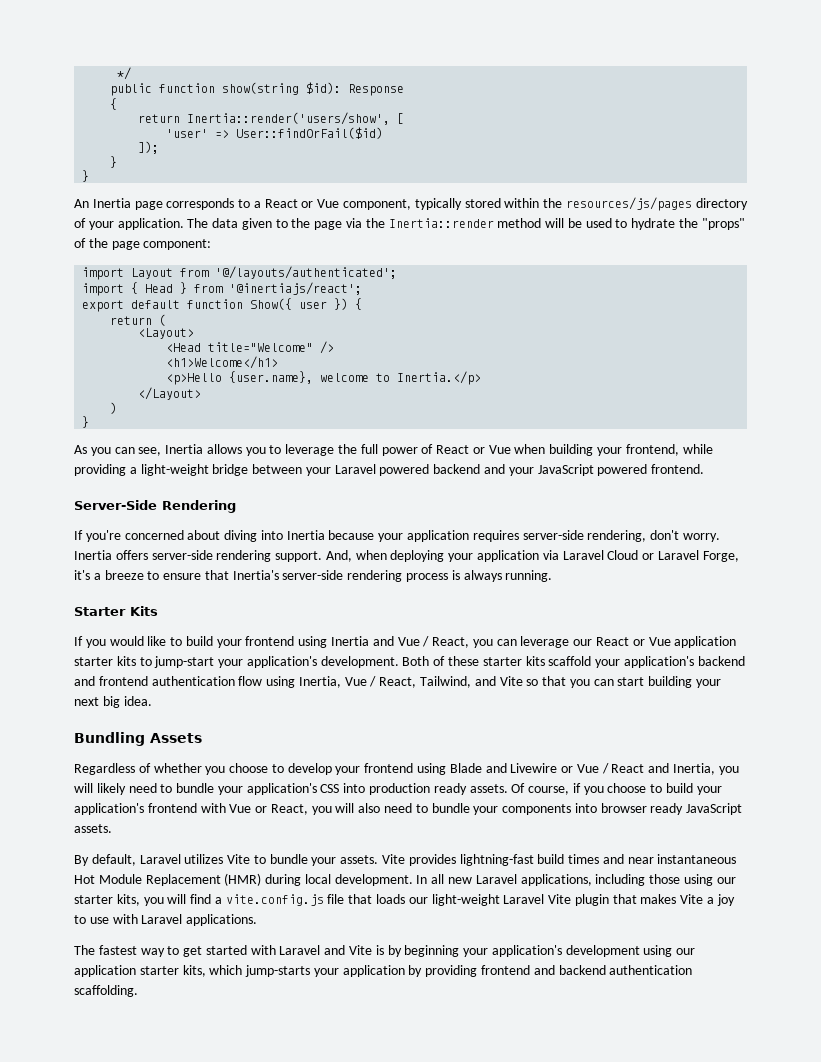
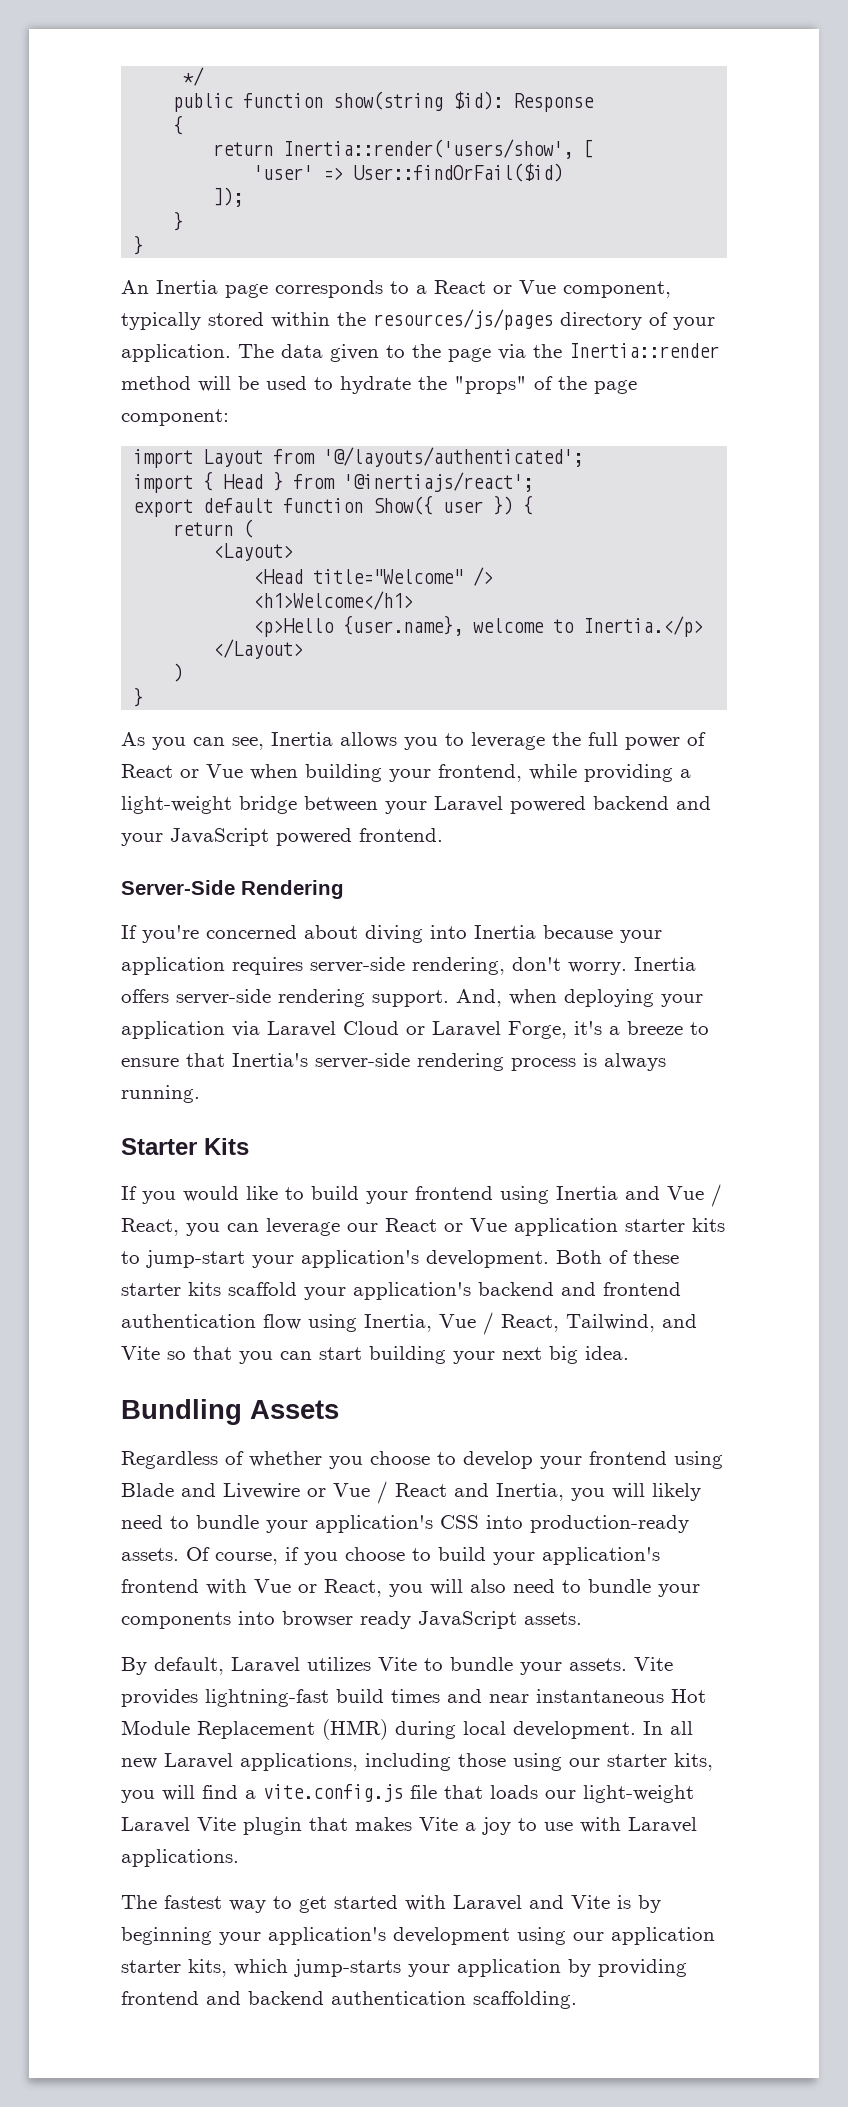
- Regardless of whether you choose to develop your frontend using Blade and Livewire or Vue / React and Inertia, you will likely need to bundle your application's CSS into production ready assets.
+ Regardless of whether you choose to develop your frontend using Blade and Livewire or Vue / React and Inertia, you will likely need to bundle your application's CSS into production-ready assets.

